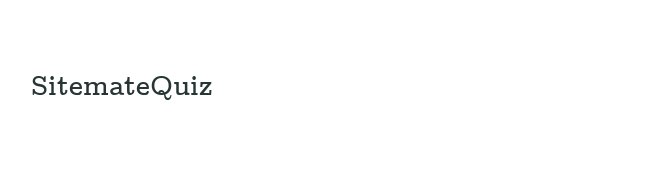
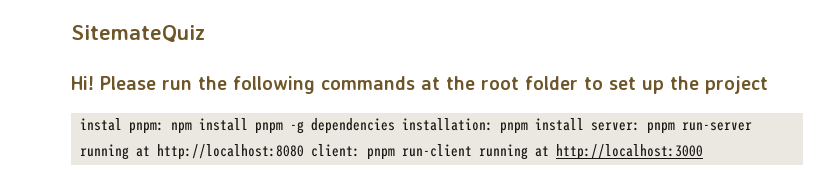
+ Hi! Please run the following commands at the root folder to set up the project
+ instal pnpm: npm install pnpm -g dependencies installation: pnpm install server: pnpm run-server running at http://localhost:8080 client: pnpm run-client running at http://localhost:3000

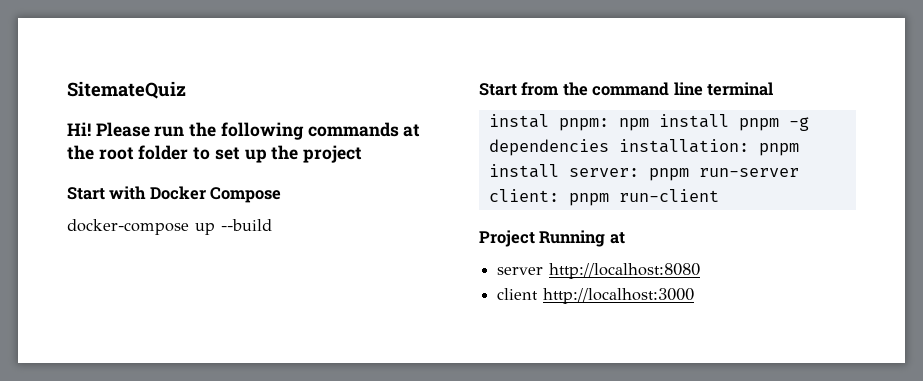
+ Start with Docker Compose
+ docker-compose up --build
+ Start from the command line terminal
- instal pnpm: npm install pnpm -g dependencies installation: pnpm install server: pnpm run-server running at http://localhost:8080 client: pnpm run-client running at http://localhost:3000
+ instal pnpm: npm install pnpm -g dependencies installation: pnpm install server: pnpm run-server client: pnpm run-client
+ Project Running at
+ server http://localhost:8080
+ client http://localhost:3000

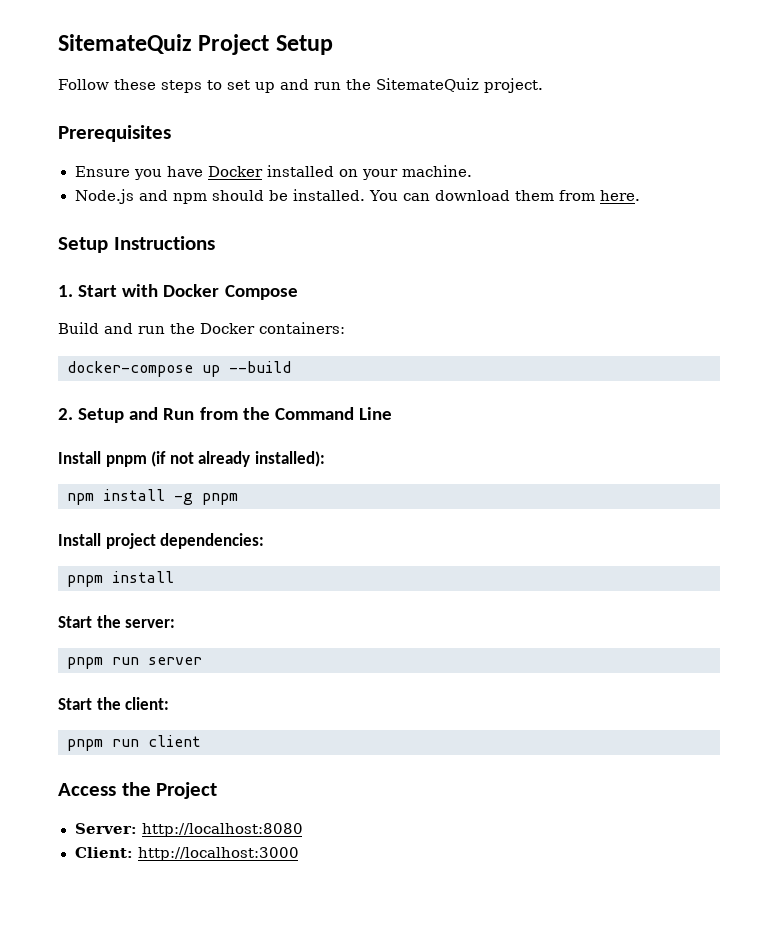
- SitemateQuiz
- Hi! Please run the following commands at the root folder to set up the project
- Start with Docker Compose
+ SitemateQuiz Project Setup
+ Follow these steps to set up and run the SitemateQuiz project.
+ Prerequisites
+ Ensure you have Docker installed on your machine.
+ Node.js and npm should be installed. You can download them from here.
+ Setup Instructions
+ 1. Start with Docker Compose
+ Build and run the Docker containers:
  docker-compose up --build
- Start from the command line terminal
- instal pnpm: npm install pnpm -g dependencies installation: pnpm install server: pnpm run-server client: pnpm run-client
- Project Running at
- server http://localhost:8080
+ 2. Setup and Run from the Command Line
+ Install pnpm (if not already installed):
+ npm install -g pnpm
+ Install project dependencies:
+ pnpm install
+ Start the server:
+ pnpm run server
+ Start the client:
+ pnpm run client
+ Access the Project
+ Server: http://localhost:8080
- client http://localhost:3000
+ Client: http://localhost:3000

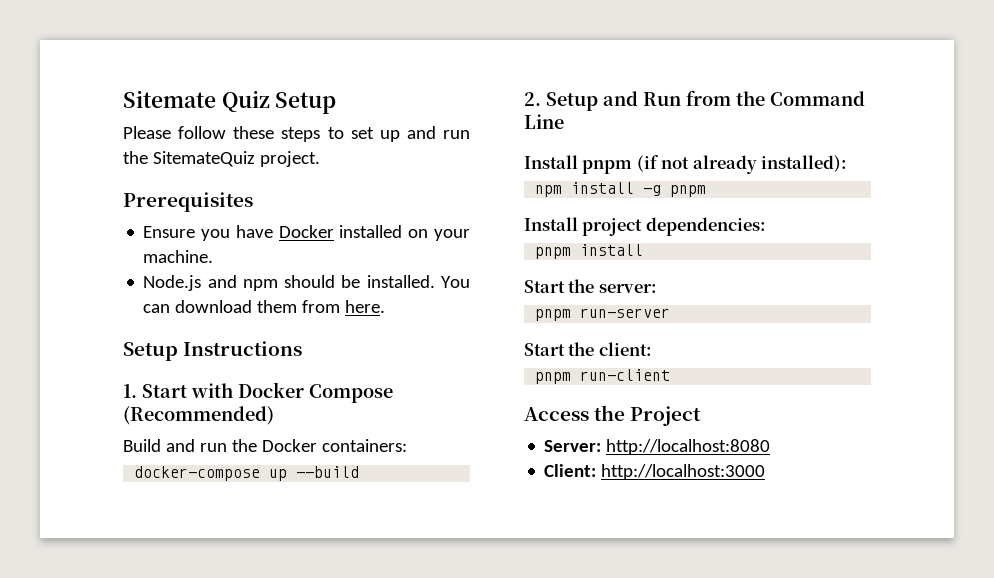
- SitemateQuiz Project Setup
+ Sitemate Quiz Setup
- Follow these steps to set up and run the SitemateQuiz project.
+ Please follow these steps to set up and run the SitemateQuiz project.
- 1. Start with Docker Compose
+ 1. Start with Docker Compose (Recommended)
- pnpm run server
+ pnpm run-server
- pnpm run client
+ pnpm run-client

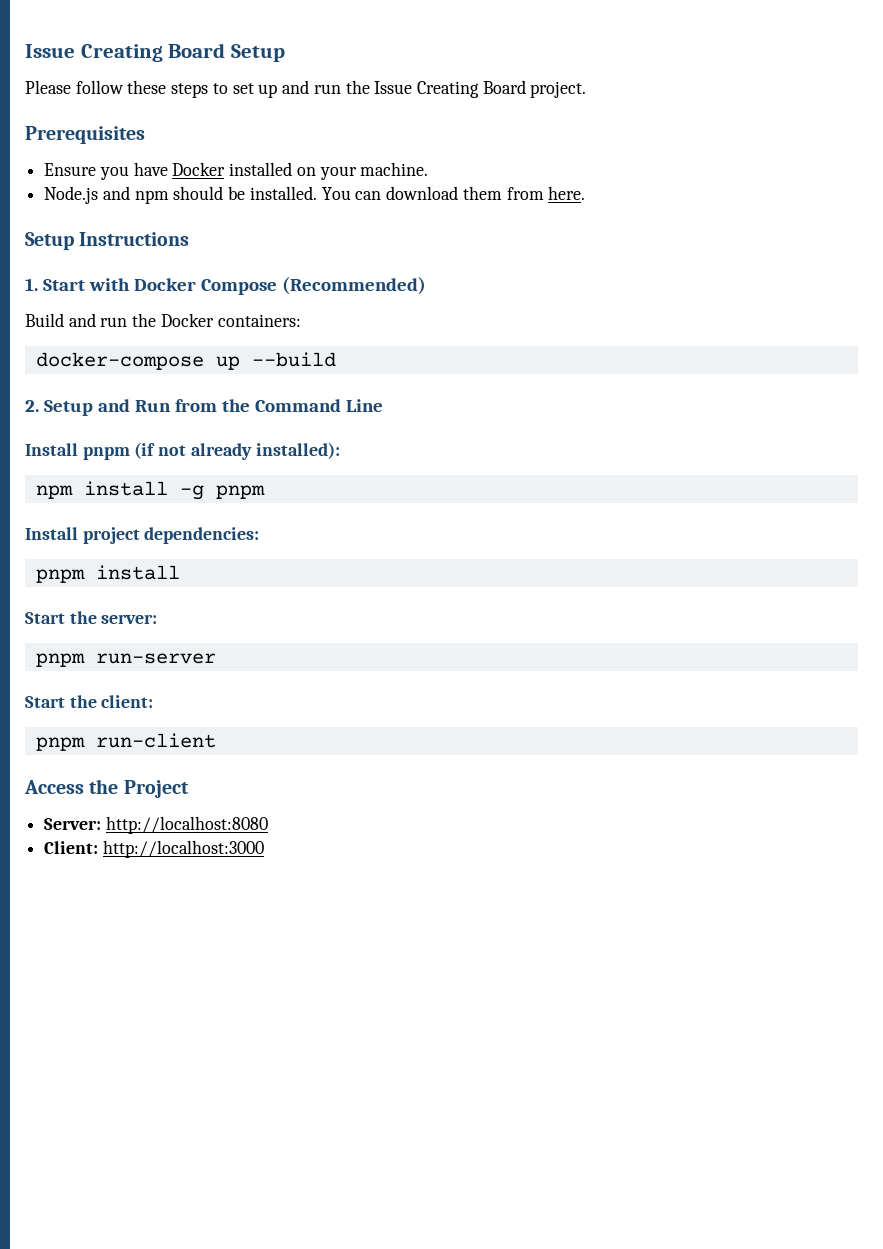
- Sitemate Quiz Setup
+ Issue Creating Board Setup
- Please follow these steps to set up and run the SitemateQuiz project.
+ Please follow these steps to set up and run the Issue Creating Board project.

